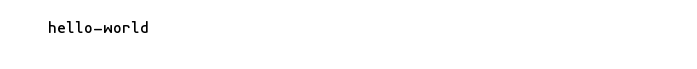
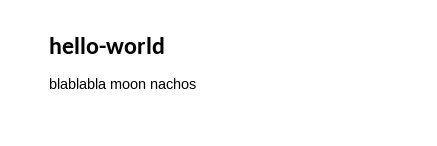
+ blablabla moon nachos

